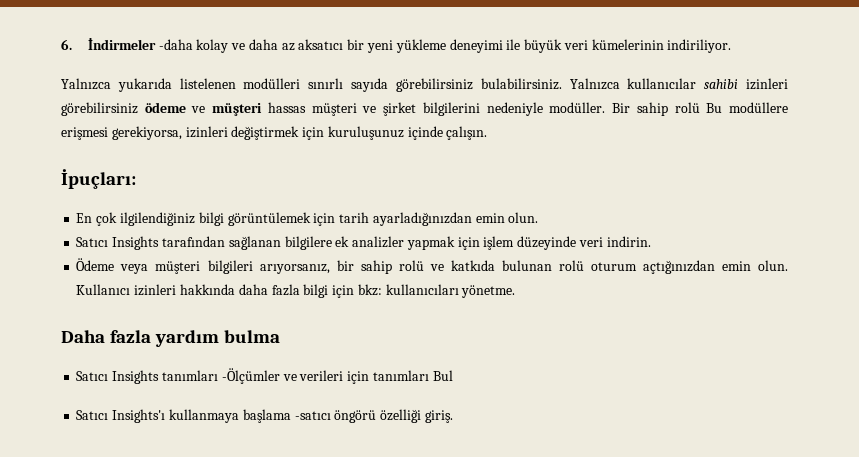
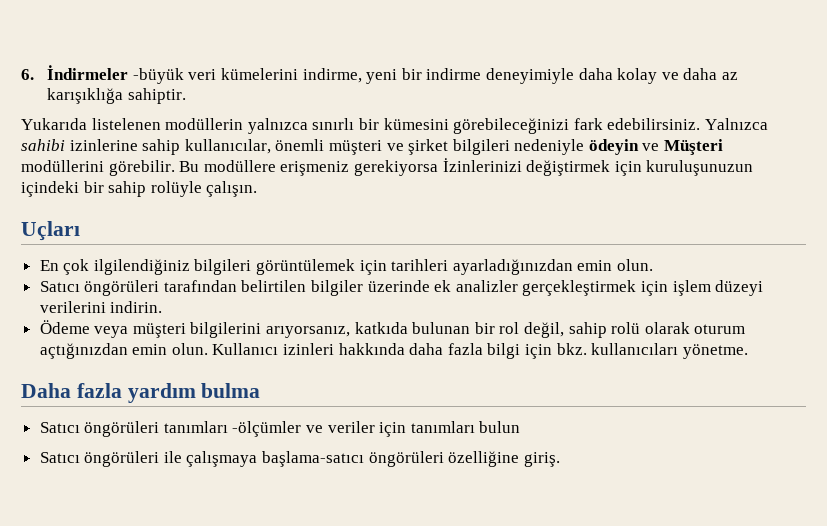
- 6. İndirmeler -daha kolay ve daha az aksatıcı bir yeni yükleme deneyimi ile büyük veri kümelerinin indiriliyor.
- Yalnızca yukarıda listelenen modülleri sınırlı sayıda görebilirsiniz bulabilirsiniz. Yalnızca kullanıcılar sahibi izinleri görebilirsiniz ödeme ve müşteri hassas müşteri ve şirket bilgilerini nedeniyle modüller. Bir sahip rolü Bu modüllere erişmesi gerekiyorsa, izinleri değiştirmek için kuruluşunuz içinde çalışın.
+ 6. İndirmeler -büyük veri kümelerini indirme, yeni bir indirme deneyimiyle daha kolay ve daha az karışıklığa sahiptir.
+ Yukarıda listelenen modüllerin yalnızca sınırlı bir kümesini görebileceğinizi fark edebilirsiniz. Yalnızca sahibi izinlerine sahip kullanıcılar, önemli müşteri ve şirket bilgileri nedeniyle ödeyin ve Müşteri modüllerini görebilir. Bu modüllere erişmeniz gerekiyorsa İzinlerinizi değiştirmek için kuruluşunuzun içindeki bir sahip rolüyle çalışın.
- İpuçları:
+ Uçları
- En çok ilgilendiğiniz bilgi görüntülemek için tarih ayarladığınızdan emin olun.
+ En çok ilgilendiğiniz bilgileri görüntülemek için tarihleri ayarladığınızdan emin olun.
- Satıcı Insights tarafından sağlanan bilgilere ek analizler yapmak için işlem düzeyinde veri indirin.
+ Satıcı öngörüleri tarafından belirtilen bilgiler üzerinde ek analizler gerçekleştirmek için işlem düzeyi verilerini indirin.
- Ödeme veya müşteri bilgileri arıyorsanız, bir sahip rolü ve katkıda bulunan rolü oturum açtığınızdan emin olun.
+ Ödeme veya müşteri bilgilerini arıyorsanız, katkıda bulunan bir rol değil, sahip rolü olarak oturum açtığınızdan emin olun.
- Kullanıcı izinleri hakkında daha fazla bilgi için bkz: kullanıcıları yönetme.
+ Kullanıcı izinleri hakkında daha fazla bilgi için bkz. kullanıcıları yönetme.
- Satıcı Insights tanımları -Ölçümler ve verileri için tanımları Bul
- Satıcı Insights'ı kullanmaya başlama -satıcı öngörü özelliği giriş.
+ Satıcı öngörüleri tanımları -ölçümler ve veriler için tanımları bulun
+ Satıcı öngörüleri ile çalışmaya başlama-satıcı öngörüleri özelliğine giriş.

